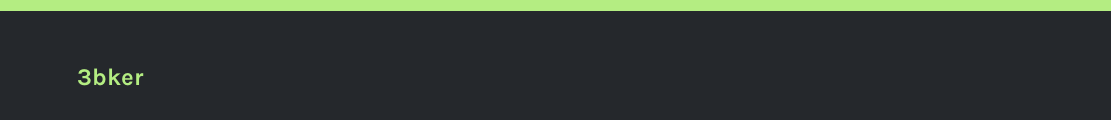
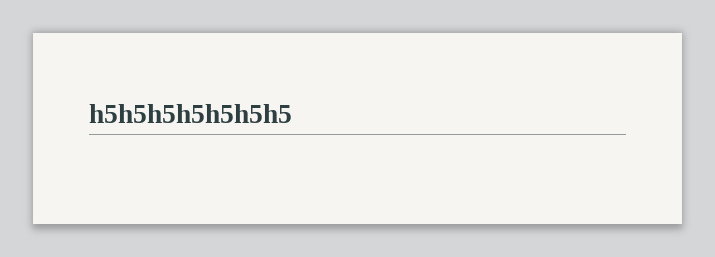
- 3bker
+ h5h5h5h5h5h5h5

